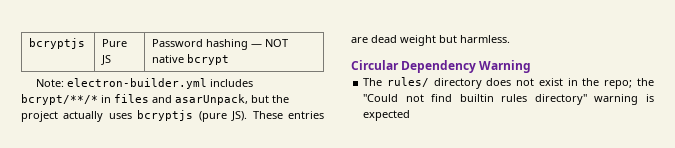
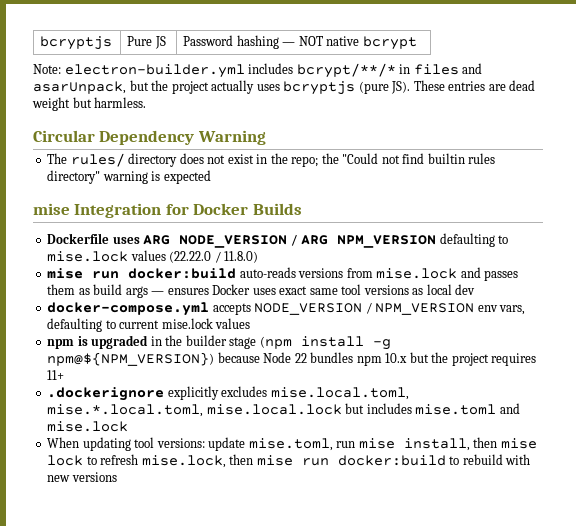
+ mise Integration for Docker Builds
+ Dockerfile uses ARG NODE_VERSION / ARG NPM_VERSION defaulting to mise.lock values (22.22.0 / 11.8.0)
+ mise run docker:build auto-reads versions from mise.lock and passes them as build args — ensures Docker uses exact same tool versions as local dev
+ docker-compose.yml accepts NODE_VERSION / NPM_VERSION env vars, defaulting to current mise.lock values
+ npm is upgraded in the builder stage (npm install -g npm@${NPM_VERSION}) because Node 22 bundles npm 10.x but the project requires 11+
+ .dockerignore explicitly excludes mise.local.toml, mise.*.local.toml, mise.local.lock but includes mise.toml and mise.lock
+ When updating tool versions: update mise.toml, run mise install, then mise lock to refresh mise.lock, then mise run docker:build to rebuild with new versions

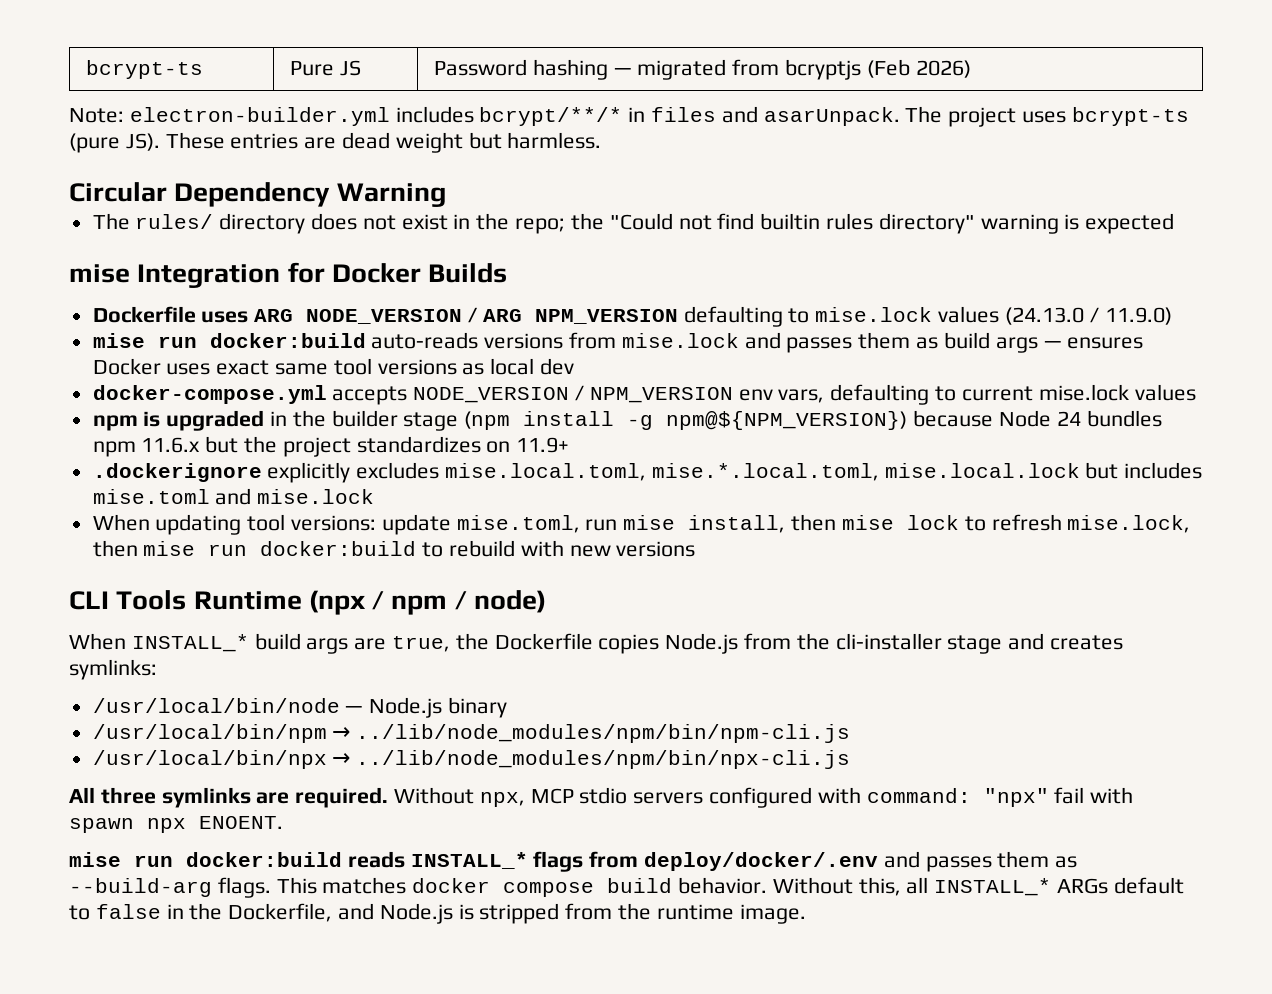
- bcryptjs | Pure JS | Password hashing — NOT native bcrypt
+ bcrypt-ts | Pure JS | Password hashing — migrated from bcryptjs (Feb 2026)
- Note: electron-builder.yml includes bcrypt/**/* in files and asarUnpack, but the project actually uses bcryptjs (pure JS). These entries are dead weight but harmless.
+ Note: electron-builder.yml includes bcrypt/**/* in files and asarUnpack. The project uses bcrypt-ts (pure JS). These entries are dead weight but harmless.
- Dockerfile uses ARG NODE_VERSION / ARG NPM_VERSION defaulting to mise.lock values (22.22.0 / 11.8.0)
+ Dockerfile uses ARG NODE_VERSION / ARG NPM_VERSION defaulting to mise.lock values (24.13.0 / 11.9.0)
- npm is upgraded in the builder stage (npm install -g npm@${NPM_VERSION}) because Node 22 bundles npm 10.x but the project requires 11+
+ npm is upgraded in the builder stage (npm install -g npm@${NPM_VERSION}) because Node 24 bundles npm 11.6.x but the project standardizes on 11.9+
+ CLI Tools Runtime (npx / npm / node)
+ When INSTALL_* build args are true, the Dockerfile copies Node.js from the cli-installer stage and creates symlinks:
+ /usr/local/bin/node — Node.js binary
+ /usr/local/bin/npm → ../lib/node_modules/npm/bin/npm-cli.js
+ /usr/local/bin/npx → ../lib/node_modules/npm/bin/npx-cli.js
+ All three symlinks are required. Without npx, MCP stdio servers configured with command: "npx" fail with spawn npx ENOENT.
+ mise run docker:build reads INSTALL_* flags from deploy/docker/.env and passes them as --build-arg flags. This matches docker compose build behavior. Without this, all INSTALL_* ARGs default to false in the Dockerfile, and Node.js is stripped from the runtime image.

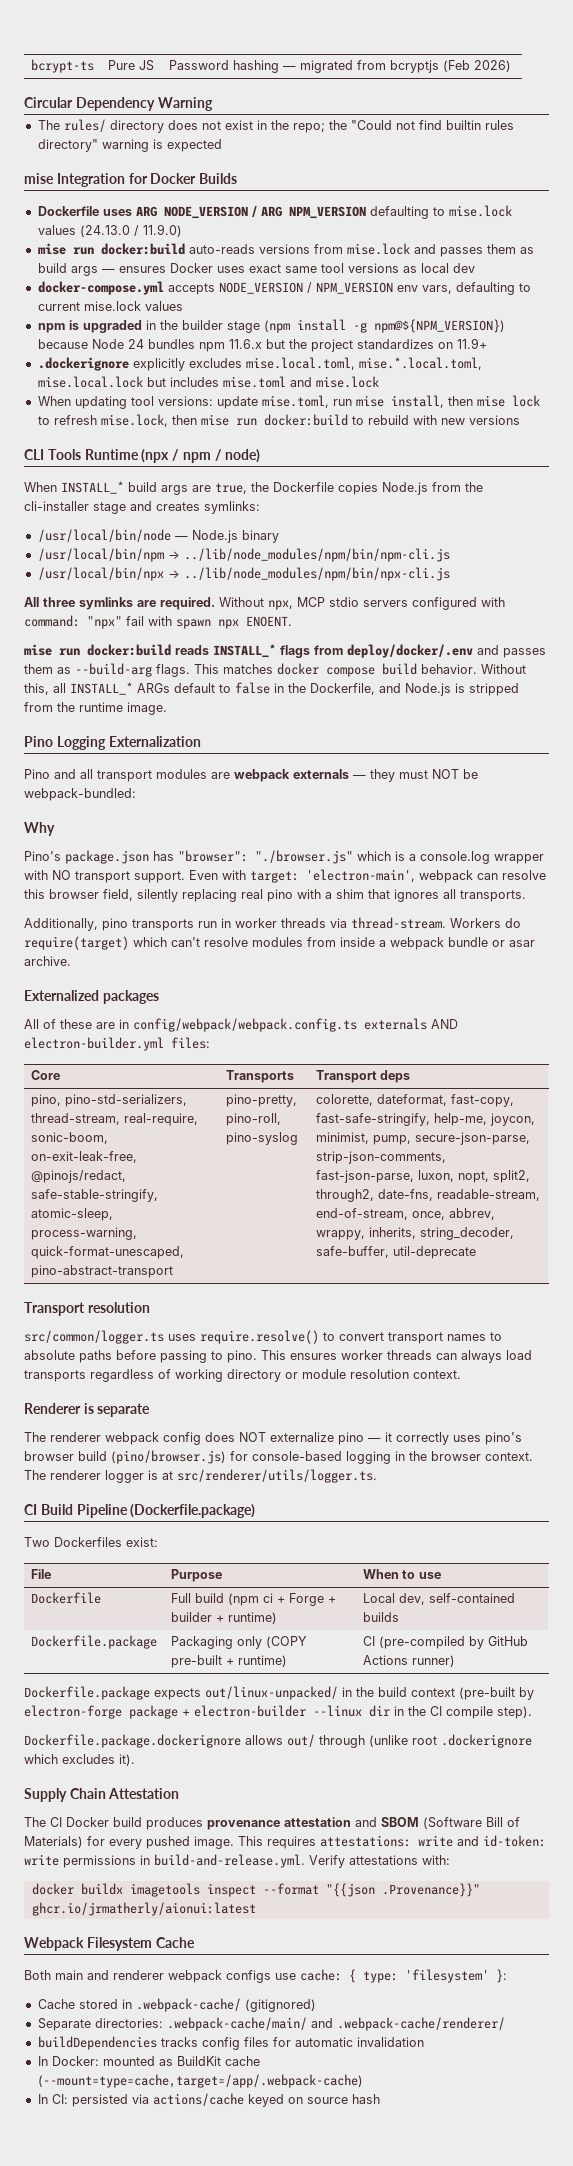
- Note: electron-builder.yml includes bcrypt/**/* in files and asarUnpack. The project uses bcrypt-ts (pure JS). These entries are dead weight but harmless.
+ Pino Logging Externalization
+ Pino and all transport modules are webpack externals — they must NOT be webpack-bundled:
+ Why
+ Pino's package.json has "browser": "./browser.js" which is a console.log wrapper with NO transport support. Even with target: 'electron-main', webpack can resolve this browser field, silently replacing real pino with a shim that ignores all transports.
+ Additionally, pino transports run in worker threads via thread-stream. Workers do require(target) which can't resolve modules from inside a webpack bundle or asar archive.
+ Externalized packages
+ All of these are in config/webpack/webpack.config.ts externals AND electron-builder.yml files:
+ Core | Transports | Transport deps
+ pino, pino-std-serializers, thread-stream, real-require, sonic-boom, on-exit-leak-free, @pinojs/redact, safe-stable-stringify, atomic-sleep, process-warning, quick-format-unescaped, pino-abstract-transport | pino-pretty, pino-roll, pino-syslog | colorette, dateformat, fast-copy, fast-safe-stringify, help-me, joycon, minimist, pump, secure-json-parse, strip-json-comments, fast-json-parse, luxon, nopt, split2, through2, date-fns, readable-stream, end-of-stream, once, abbrev, wrappy, inherits, string_decoder, safe-buffer, util-deprecate
+ Transport resolution
+ src/common/logger.ts uses require.resolve() to convert transport names to absolute paths before passing to pino. This ensures worker threads can always load transports regardless of working directory or module resolution context.
+ Renderer is separate
+ The renderer webpack config does NOT externalize pino — it correctly uses pino's browser build (pino/browser.js) for console-based logging in the browser context. The renderer logger is at src/renderer/utils/logger.ts.
+ CI Build Pipeline (Dockerfile.package)
+ Two Dockerfiles exist:
+ File | Purpose | When to use
+ Dockerfile | Full build (npm ci + Forge + builder + runtime) | Local dev, self-contained builds
+ Dockerfile.package | Packaging only (COPY pre-built + runtime) | CI (pre-compiled by GitHub Actions runner)
+ Dockerfile.package expects out/linux-unpacked/ in the build context (pre-built by electron-forge package + electron-builder --linux dir in the CI compile step).
+ Dockerfile.package.dockerignore allows out/ through (unlike root .dockerignore which excludes it).
+ Supply Chain Attestation
+ The CI Docker build produces provenance attestation and SBOM (Software Bill of Materials) for every pushed image. This requires attestations: write and id-token: write permissions in build-and-release.yml. Verify attestations with:
+ docker buildx imagetools inspect --format "{{json .Provenance}}" ghcr.io/jrmatherly/aionui:latest
+ Webpack Filesystem Cache
+ Both main and renderer webpack configs use cache: { type: 'filesystem' }:
+ Cache stored in .webpack-cache/ (gitignored)
+ Separate directories: .webpack-cache/main/ and .webpack-cache/renderer/
+ buildDependencies tracks config files for automatic invalidation
+ In Docker: mounted as BuildKit cache (--mount=type=cache,target=/app/.webpack-cache)
+ In CI: persisted via actions/cache keyed on source hash

